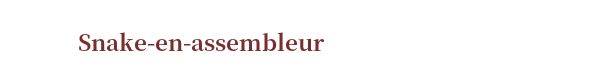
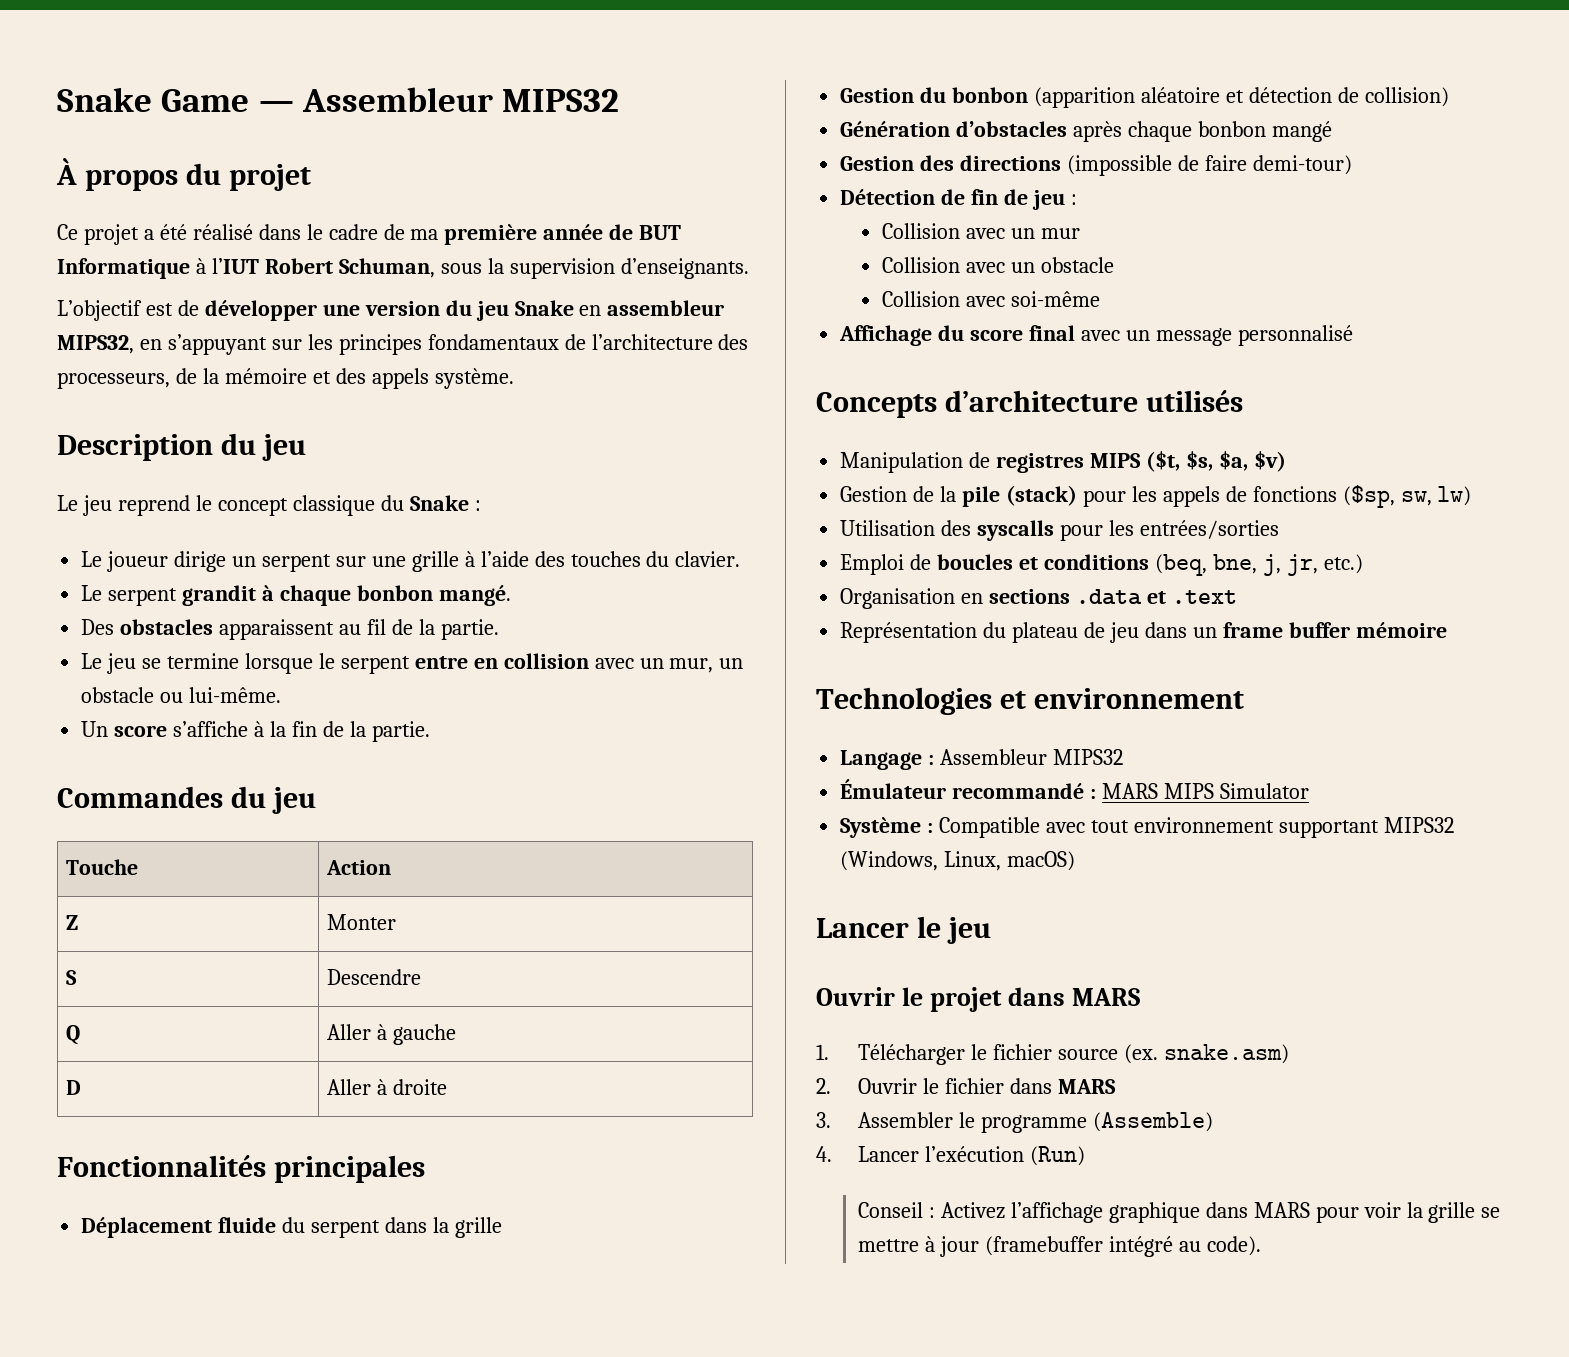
- Snake-en-assembleur
+ Snake Game — Assembleur MIPS32
+ À propos du projet
+ Ce projet a été réalisé dans le cadre de ma première année de BUT Informatique à l’IUT Robert Schuman, sous la supervision d’enseignants.
+ L’objectif est de développer une version du jeu Snake en assembleur MIPS32, en s’appuyant sur les principes fondamentaux de l’architecture des processeurs, de la mémoire et des appels système.
+ Description du jeu
+ Le jeu reprend le concept classique du Snake :
+ Le joueur dirige un serpent sur une grille à l’aide des touches du clavier.
+ Le serpent grandit à chaque bonbon mangé.
+ Des obstacles apparaissent au fil de la partie.
+ Le jeu se termine lorsque le serpent entre en collision avec un mur, un obstacle ou lui-même.
+ Un score s’affiche à la fin de la partie.
+ Commandes du jeu
+ Touche | Action
+ Z | Monter
+ S | Descendre
+ Q | Aller à gauche
+ D | Aller à droite
+ Fonctionnalités principales
+ Déplacement fluide du serpent dans la grille
+ Gestion du bonbon (apparition aléatoire et détection de collision)
+ Génération d’obstacles après chaque bonbon mangé
+ Gestion des directions (impossible de faire demi-tour)
+ Détection de fin de jeu :
+ Collision avec un mur
+ Collision avec un obstacle
+ Collision avec soi-même
+ Affichage du score final avec un message personnalisé
+ Concepts d’architecture utilisés
+ Manipulation de registres MIPS ($t, $s, $a, $v)
+ Gestion de la pile (stack) pour les appels de fonctions ($sp, sw, lw)
+ Utilisation des syscalls pour les entrées/sorties
+ Emploi de boucles et conditions (beq, bne, j, jr, etc.)
+ Organisation en sections .data et .text
+ Représentation du plateau de jeu dans un frame buffer mémoire
+ Technologies et environnement
+ Langage : Assembleur MIPS32
+ Émulateur recommandé : MARS MIPS Simulator
+ Système : Compatible avec tout environnement supportant MIPS32 (Windows, Linux, macOS)
+ Lancer le jeu
+ Ouvrir le projet dans MARS
+ 1. Télécharger le fichier source (ex. snake.asm)
+ 2. Ouvrir le fichier dans MARS
+ 3. Assembler le programme (Assemble)
+ 4. Lancer l’exécution (Run)
+ Conseil : Activez l’affichage graphique dans MARS pour voir la grille se mettre à jour (framebuffer intégré au code).

